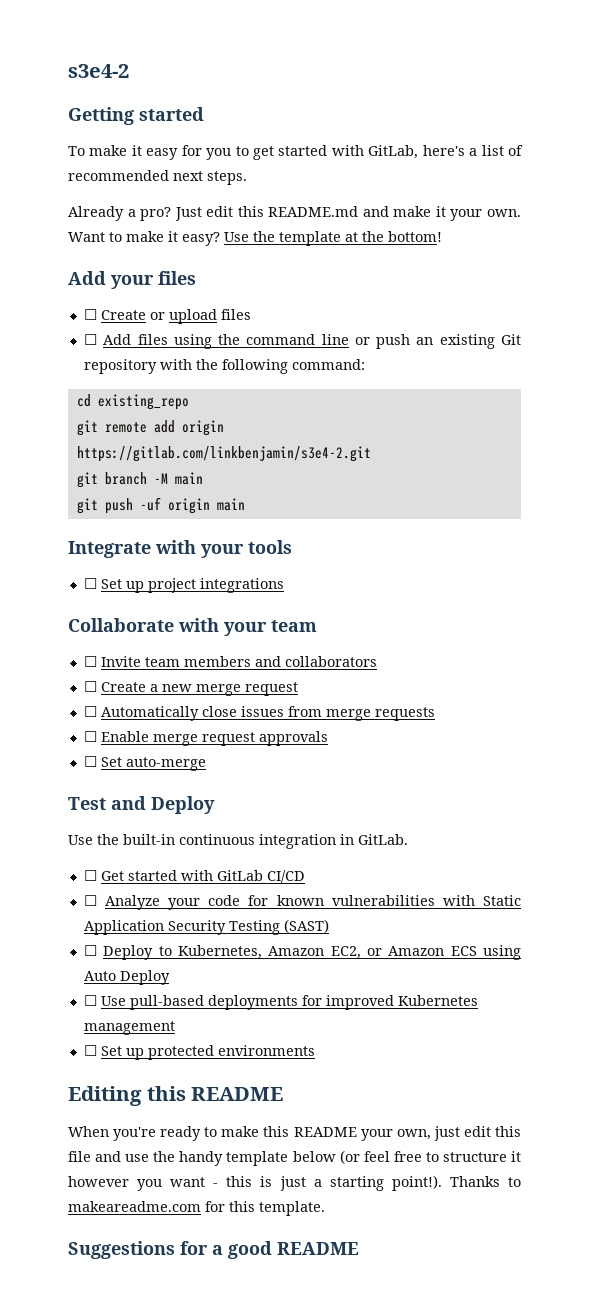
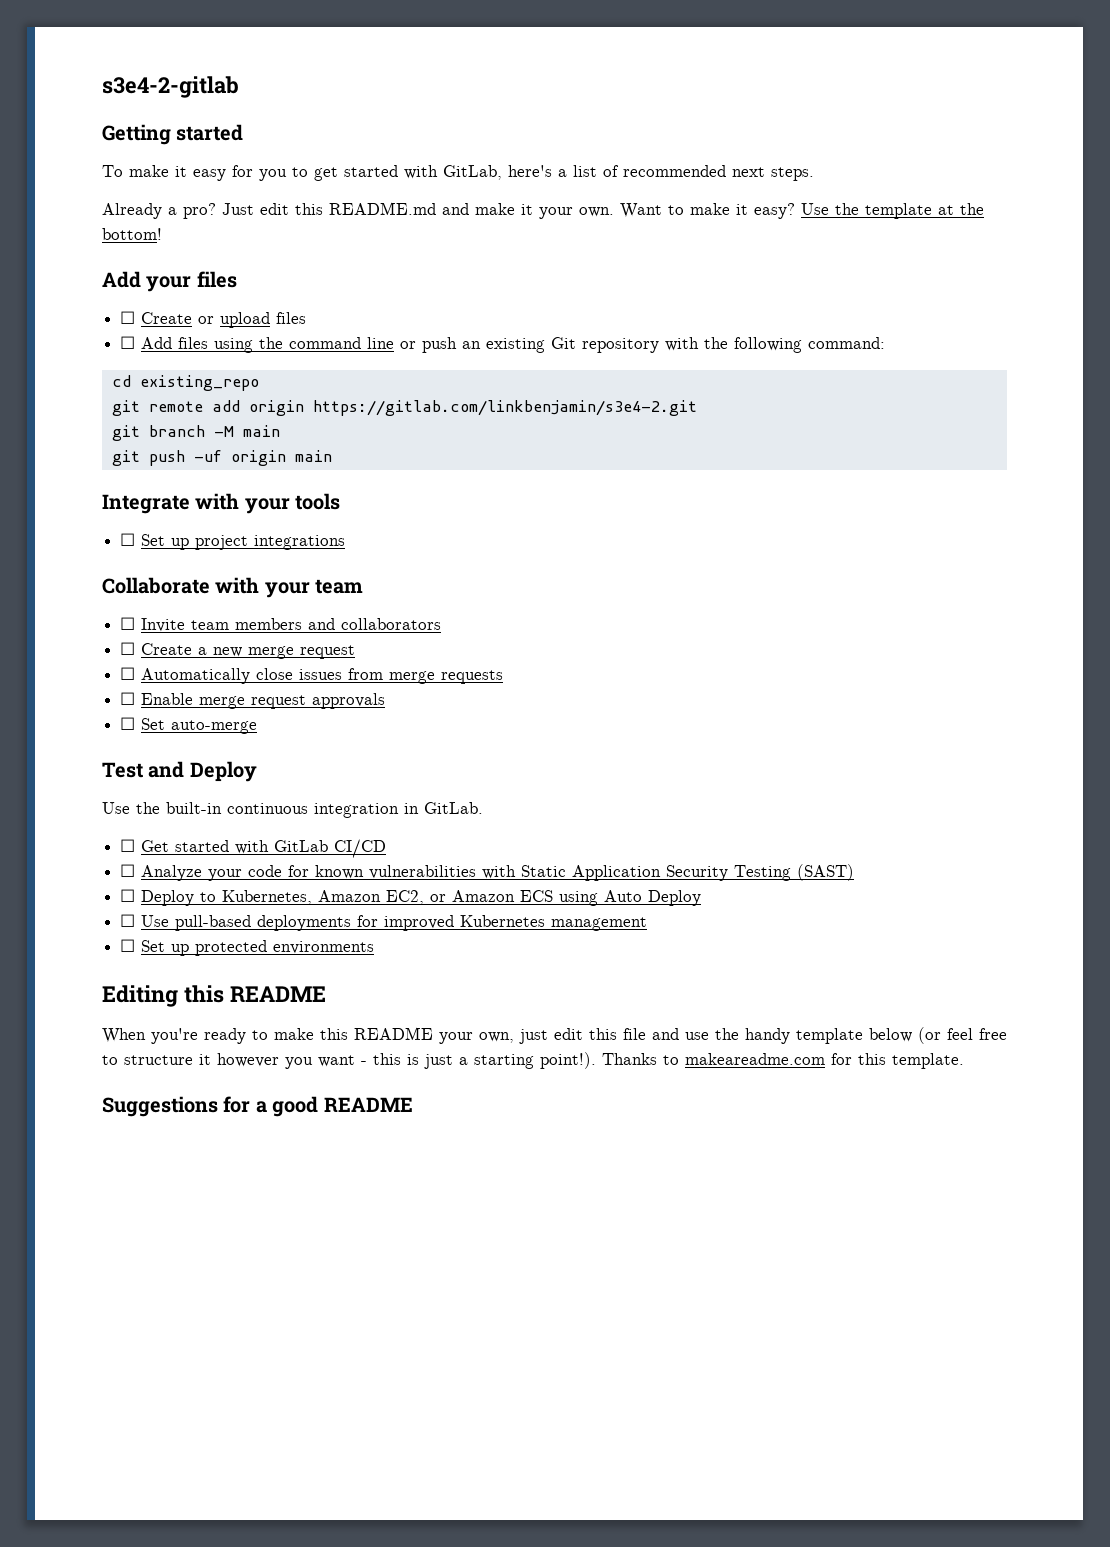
- s3e4-2
+ s3e4-2-gitlab

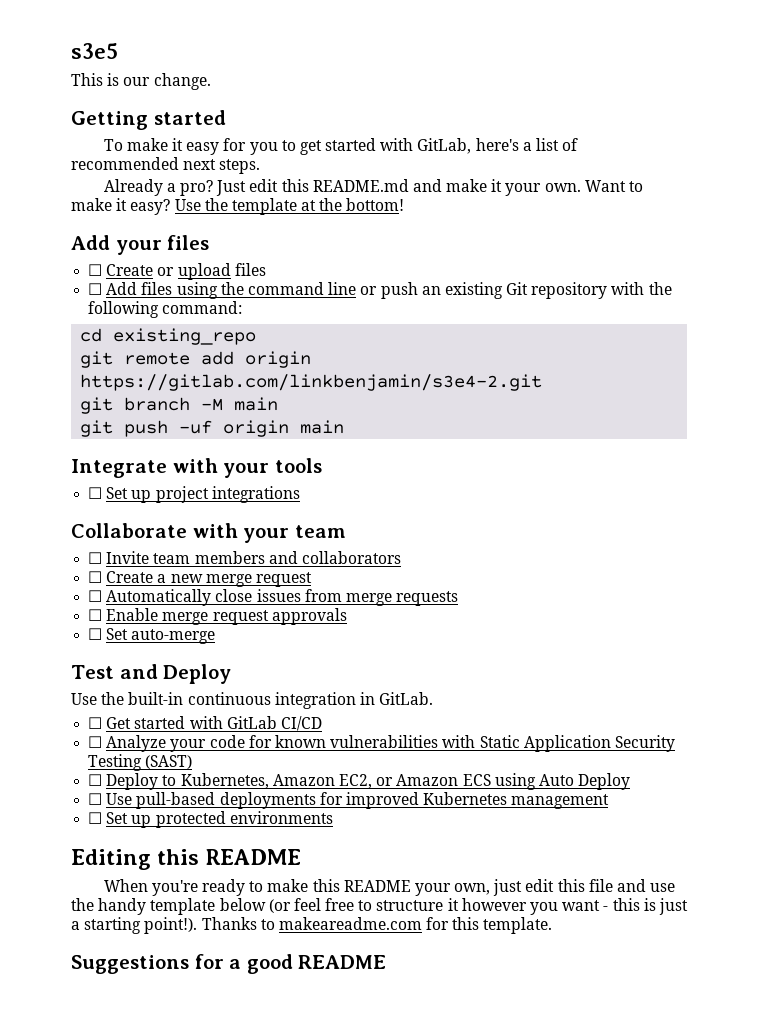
- s3e4-2-gitlab
+ s3e5
+ This is our change.

